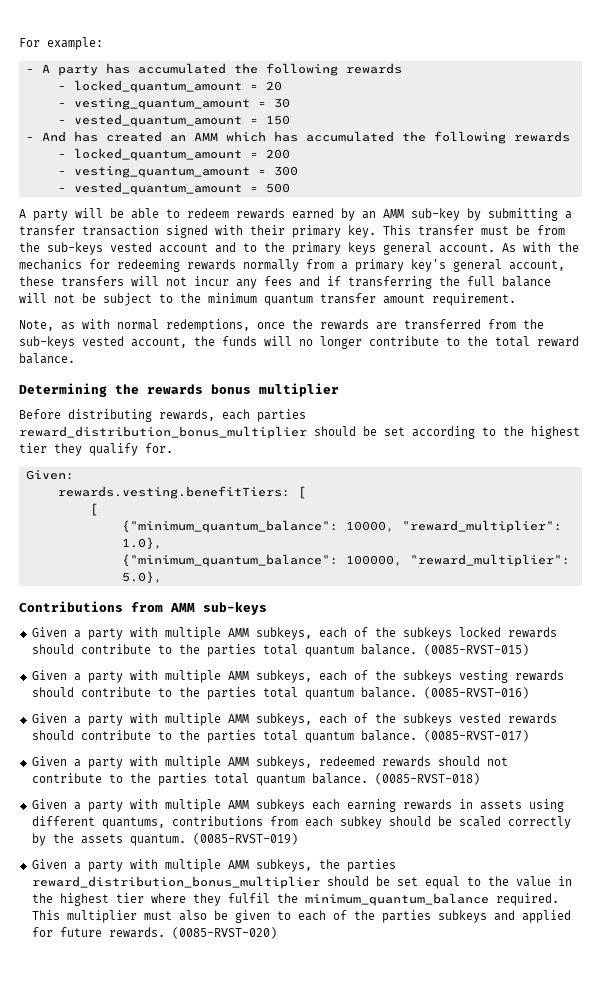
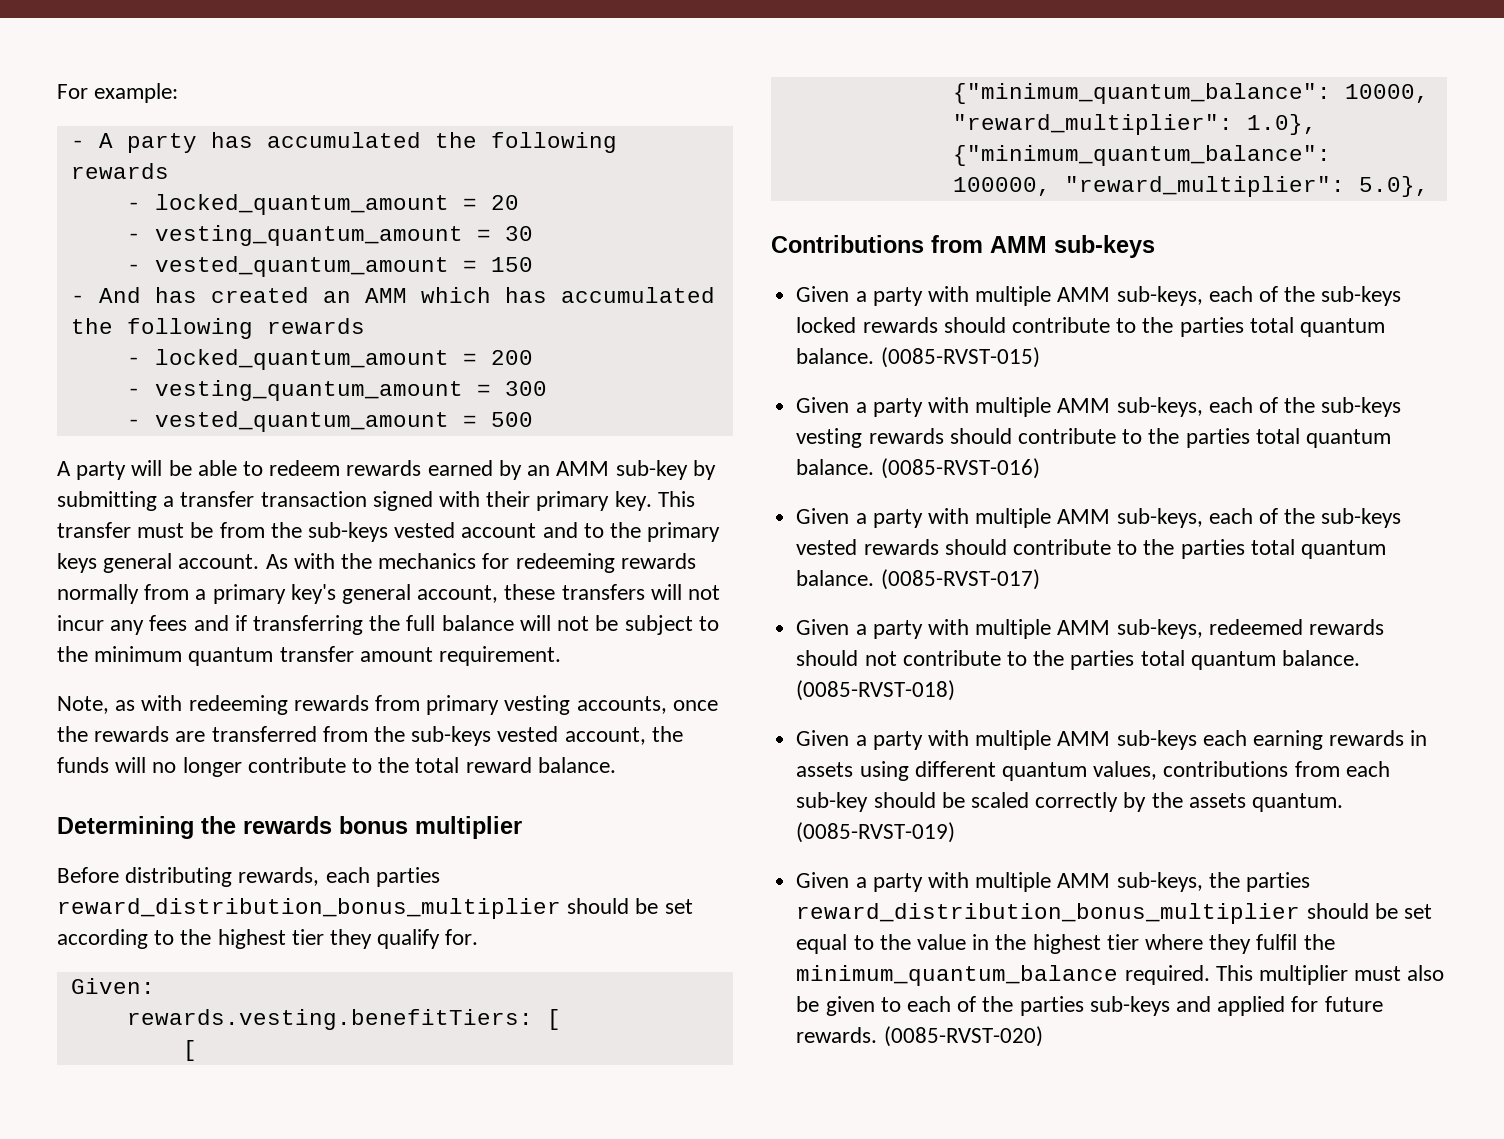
- Note, as with normal redemptions, once the rewards are transferred from the sub-keys vested account, the funds will no longer contribute to the total reward balance.
+ Note, as with redeeming rewards from primary vesting accounts, once the rewards are transferred from the sub-keys vested account, the funds will no longer contribute to the total reward balance.
- Given a party with multiple AMM subkeys, each of the subkeys locked rewards should contribute to the parties total quantum balance.
+ Given a party with multiple AMM sub-keys, each of the sub-keys locked rewards should contribute to the parties total quantum balance.
- Given a party with multiple AMM subkeys, each of the subkeys vesting rewards should contribute to the parties total quantum balance.
+ Given a party with multiple AMM sub-keys, each of the sub-keys vesting rewards should contribute to the parties total quantum balance.
- Given a party with multiple AMM subkeys, each of the subkeys vested rewards should contribute to the parties total quantum balance.
+ Given a party with multiple AMM sub-keys, each of the sub-keys vested rewards should contribute to the parties total quantum balance.
- Given a party with multiple AMM subkeys, redeemed rewards should not contribute to the parties total quantum balance.
+ Given a party with multiple AMM sub-keys, redeemed rewards should not contribute to the parties total quantum balance.
- Given a party with multiple AMM subkeys each earning rewards in assets using different quantums, contributions from each subkey should be scaled correctly by the assets quantum.
+ Given a party with multiple AMM sub-keys each earning rewards in assets using different quantum values, contributions from each sub-key should be scaled correctly by the assets quantum.
- Given a party with multiple AMM subkeys, the parties reward_distribution_bonus_multiplier should be set equal to the value in the highest tier where they fulfil the minimum_quantum_balance required.
+ Given a party with multiple AMM sub-keys, the parties reward_distribution_bonus_multiplier should be set equal to the value in the highest tier where they fulfil the minimum_quantum_balance required.
- This multiplier must also be given to each of the parties subkeys and applied for future rewards.
+ This multiplier must also be given to each of the parties sub-keys and applied for future rewards.

